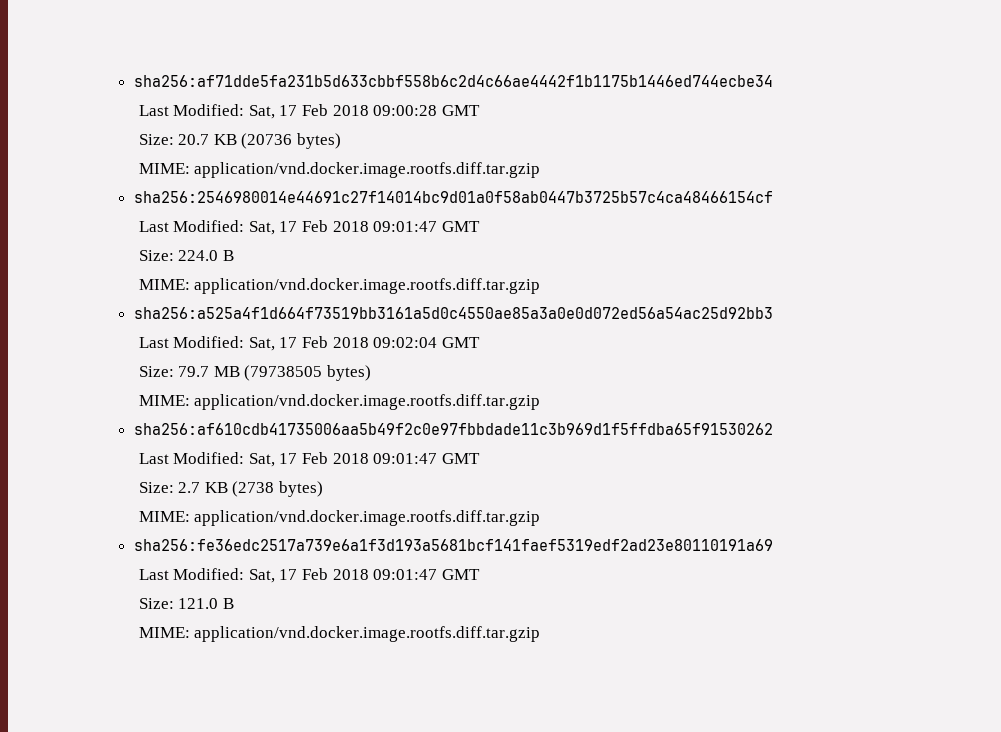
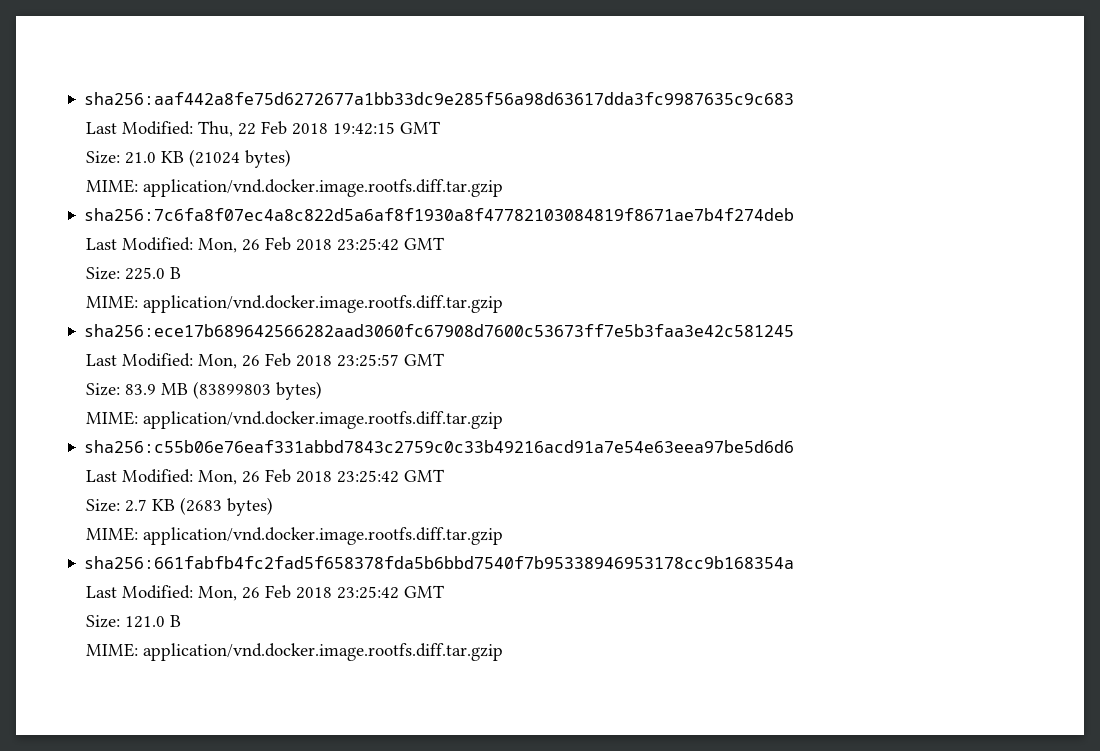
- sha256:af71dde5fa231b5d633cbbf558b6c2d4c66ae4442f1b1175b1446ed744ecbe34
- Last Modified: Sat, 17 Feb 2018 09:00:28 GMT
- Size: 20.7 KB (20736 bytes)
+ sha256:aaf442a8fe75d6272677a1bb33dc9e285f56a98d63617dda3fc9987635c9c683
+ Last Modified: Thu, 22 Feb 2018 19:42:15 GMT
+ Size: 21.0 KB (21024 bytes)
  MIME: application/vnd.docker.image.rootfs.diff.tar.gzip
- sha256:2546980014e44691c27f14014bc9d01a0f58ab0447b3725b57c4ca48466154cf
- Last Modified: Sat, 17 Feb 2018 09:01:47 GMT
- Size: 224.0 B
+ sha256:7c6fa8f07ec4a8c822d5a6af8f1930a8f47782103084819f8671ae7b4f274deb
+ Last Modified: Mon, 26 Feb 2018 23:25:42 GMT
+ Size: 225.0 B
- sha256:a525a4f1d664f73519bb3161a5d0c4550ae85a3a0e0d072ed56a54ac25d92bb3
- Last Modified: Sat, 17 Feb 2018 09:02:04 GMT
- Size: 79.7 MB (79738505 bytes)
+ sha256:ece17b689642566282aad3060fc67908d7600c53673ff7e5b3faa3e42c581245
+ Last Modified: Mon, 26 Feb 2018 23:25:57 GMT
+ Size: 83.9 MB (83899803 bytes)
  MIME: application/vnd.docker.image.rootfs.diff.tar.gzip
- sha256:af610cdb41735006aa5b49f2c0e97fbbdade11c3b969d1f5ffdba65f91530262
- Last Modified: Sat, 17 Feb 2018 09:01:47 GMT
+ sha256:c55b06e76eaf331abbd7843c2759c0c33b49216acd91a7e54e63eea97be5d6d6
+ Last Modified: Mon, 26 Feb 2018 23:25:42 GMT
- Size: 2.7 KB (2738 bytes)
+ Size: 2.7 KB (2683 bytes)
  MIME: application/vnd.docker.image.rootfs.diff.tar.gzip
- sha256:fe36edc2517a739e6a1f3d193a5681bcf141faef5319edf2ad23e80110191a69
- Last Modified: Sat, 17 Feb 2018 09:01:47 GMT
+ sha256:661fabfb4fc2fad5f658378fda5b6bbd7540f7b95338946953178cc9b168354a
+ Last Modified: Mon, 26 Feb 2018 23:25:42 GMT

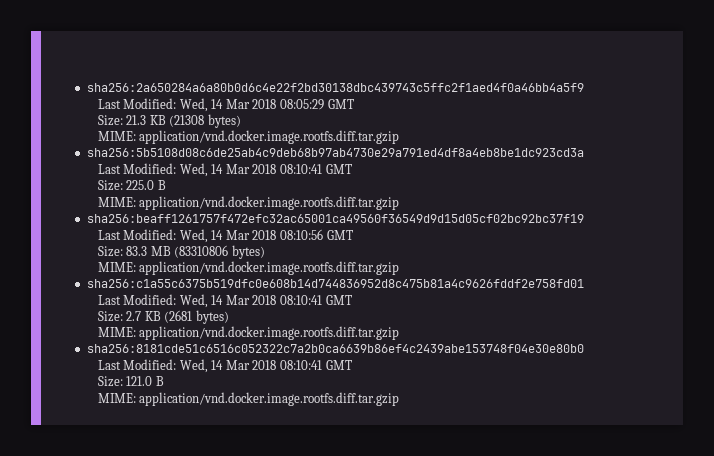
- sha256:aaf442a8fe75d6272677a1bb33dc9e285f56a98d63617dda3fc9987635c9c683
- Last Modified: Thu, 22 Feb 2018 19:42:15 GMT
- Size: 21.0 KB (21024 bytes)
+ sha256:2a650284a6a80b0d6c4e22f2bd30138dbc439743c5ffc2f1aed4f0a46bb4a5f9
+ Last Modified: Wed, 14 Mar 2018 08:05:29 GMT
+ Size: 21.3 KB (21308 bytes)
  MIME: application/vnd.docker.image.rootfs.diff.tar.gzip
- sha256:7c6fa8f07ec4a8c822d5a6af8f1930a8f47782103084819f8671ae7b4f274deb
- Last Modified: Mon, 26 Feb 2018 23:25:42 GMT
+ sha256:5b5108d08c6de25ab4c9deb68b97ab4730e29a791ed4df8a4eb8be1dc923cd3a
+ Last Modified: Wed, 14 Mar 2018 08:10:41 GMT
- sha256:ece17b689642566282aad3060fc67908d7600c53673ff7e5b3faa3e42c581245
- Last Modified: Mon, 26 Feb 2018 23:25:57 GMT
- Size: 83.9 MB (83899803 bytes)
+ sha256:beaff1261757f472efc32ac65001ca49560f36549d9d15d05cf02bc92bc37f19
+ Last Modified: Wed, 14 Mar 2018 08:10:56 GMT
+ Size: 83.3 MB (83310806 bytes)
  MIME: application/vnd.docker.image.rootfs.diff.tar.gzip
- sha256:c55b06e76eaf331abbd7843c2759c0c33b49216acd91a7e54e63eea97be5d6d6
- Last Modified: Mon, 26 Feb 2018 23:25:42 GMT
+ sha256:c1a55c6375b519dfc0e608b14d744836952d8c475b81a4c9626fddf2e758fd01
+ Last Modified: Wed, 14 Mar 2018 08:10:41 GMT
- Size: 2.7 KB (2683 bytes)
+ Size: 2.7 KB (2681 bytes)
  MIME: application/vnd.docker.image.rootfs.diff.tar.gzip
- sha256:661fabfb4fc2fad5f658378fda5b6bbd7540f7b95338946953178cc9b168354a
- Last Modified: Mon, 26 Feb 2018 23:25:42 GMT
+ sha256:8181cde51c6516c052322c7a2b0ca6639b86ef4c2439abe153748f04e30e80b0
+ Last Modified: Wed, 14 Mar 2018 08:10:41 GMT

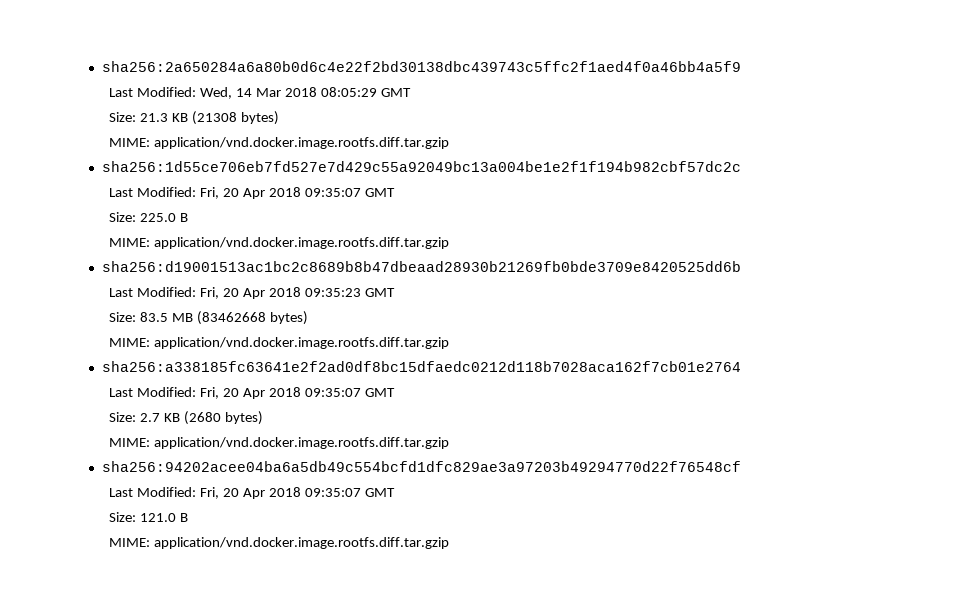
- sha256:5b5108d08c6de25ab4c9deb68b97ab4730e29a791ed4df8a4eb8be1dc923cd3a
- Last Modified: Wed, 14 Mar 2018 08:10:41 GMT
+ sha256:1d55ce706eb7fd527e7d429c55a92049bc13a004be1e2f1f194b982cbf57dc2c
+ Last Modified: Fri, 20 Apr 2018 09:35:07 GMT
- sha256:beaff1261757f472efc32ac65001ca49560f36549d9d15d05cf02bc92bc37f19
- Last Modified: Wed, 14 Mar 2018 08:10:56 GMT
- Size: 83.3 MB (83310806 bytes)
+ sha256:d19001513ac1bc2c8689b8b47dbeaad28930b21269fb0bde3709e8420525dd6b
+ Last Modified: Fri, 20 Apr 2018 09:35:23 GMT
+ Size: 83.5 MB (83462668 bytes)
  MIME: application/vnd.docker.image.rootfs.diff.tar.gzip
- sha256:c1a55c6375b519dfc0e608b14d744836952d8c475b81a4c9626fddf2e758fd01
- Last Modified: Wed, 14 Mar 2018 08:10:41 GMT
+ sha256:a338185fc63641e2f2ad0df8bc15dfaedc0212d118b7028aca162f7cb01e2764
+ Last Modified: Fri, 20 Apr 2018 09:35:07 GMT
- Size: 2.7 KB (2681 bytes)
+ Size: 2.7 KB (2680 bytes)
  MIME: application/vnd.docker.image.rootfs.diff.tar.gzip
- sha256:8181cde51c6516c052322c7a2b0ca6639b86ef4c2439abe153748f04e30e80b0
- Last Modified: Wed, 14 Mar 2018 08:10:41 GMT
+ sha256:94202acee04ba6a5db49c554bcfd1dfc829ae3a97203b49294770d22f76548cf
+ Last Modified: Fri, 20 Apr 2018 09:35:07 GMT

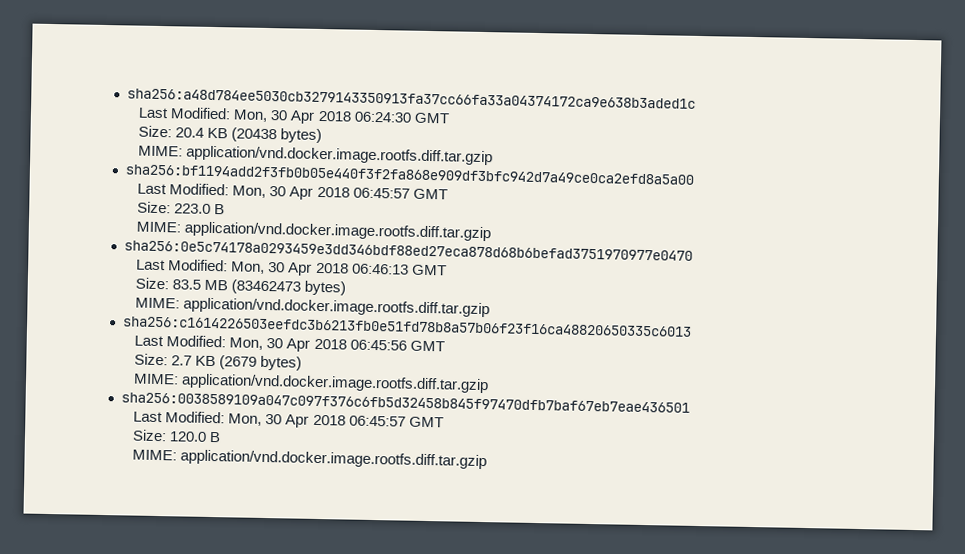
- sha256:2a650284a6a80b0d6c4e22f2bd30138dbc439743c5ffc2f1aed4f0a46bb4a5f9
- Last Modified: Wed, 14 Mar 2018 08:05:29 GMT
- Size: 21.3 KB (21308 bytes)
+ sha256:a48d784ee5030cb3279143350913fa37cc66fa33a04374172ca9e638b3aded1c
+ Last Modified: Mon, 30 Apr 2018 06:24:30 GMT
+ Size: 20.4 KB (20438 bytes)
  MIME: application/vnd.docker.image.rootfs.diff.tar.gzip
- sha256:1d55ce706eb7fd527e7d429c55a92049bc13a004be1e2f1f194b982cbf57dc2c
- Last Modified: Fri, 20 Apr 2018 09:35:07 GMT
- Size: 225.0 B
+ sha256:bf1194add2f3fb0b05e440f3f2fa868e909df3bfc942d7a49ce0ca2efd8a5a00
+ Last Modified: Mon, 30 Apr 2018 06:45:57 GMT
+ Size: 223.0 B
- sha256:d19001513ac1bc2c8689b8b47dbeaad28930b21269fb0bde3709e8420525dd6b
- Last Modified: Fri, 20 Apr 2018 09:35:23 GMT
+ sha256:0e5c74178a0293459e3dd346bdf88ed27eca878d68b6befad3751970977e0470
+ Last Modified: Mon, 30 Apr 2018 06:46:13 GMT
- Size: 83.5 MB (83462668 bytes)
+ Size: 83.5 MB (83462473 bytes)
  MIME: application/vnd.docker.image.rootfs.diff.tar.gzip
- sha256:a338185fc63641e2f2ad0df8bc15dfaedc0212d118b7028aca162f7cb01e2764
- Last Modified: Fri, 20 Apr 2018 09:35:07 GMT
+ sha256:c1614226503eefdc3b6213fb0e51fd78b8a57b06f23f16ca48820650335c6013
+ Last Modified: Mon, 30 Apr 2018 06:45:56 GMT
- Size: 2.7 KB (2680 bytes)
+ Size: 2.7 KB (2679 bytes)
  MIME: application/vnd.docker.image.rootfs.diff.tar.gzip
- sha256:94202acee04ba6a5db49c554bcfd1dfc829ae3a97203b49294770d22f76548cf
- Last Modified: Fri, 20 Apr 2018 09:35:07 GMT
- Size: 121.0 B
+ sha256:0038589109a047c097f376c6fb5d32458b845f97470dfb7baf67eb7eae436501
+ Last Modified: Mon, 30 Apr 2018 06:45:57 GMT
+ Size: 120.0 B

